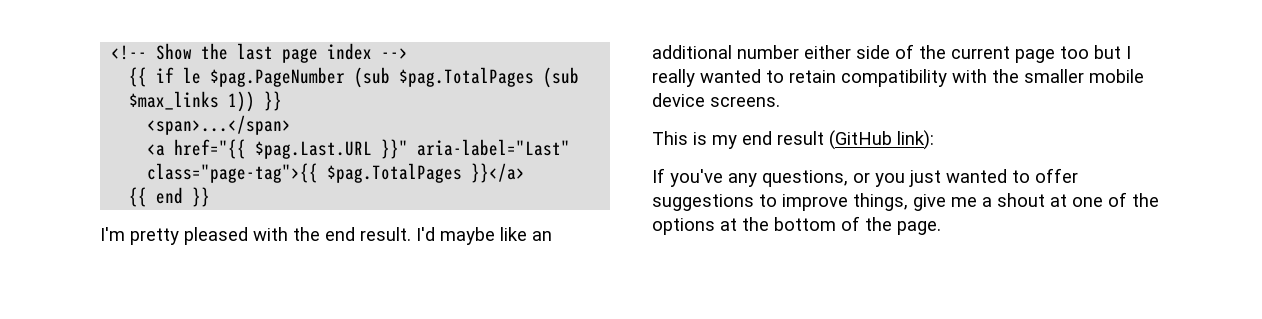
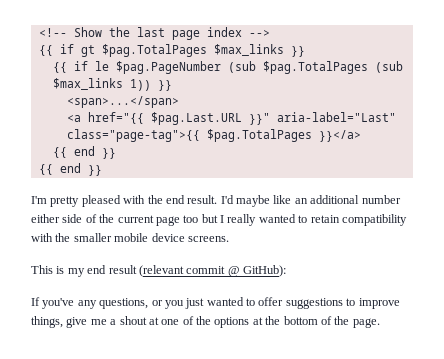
+ {{ if gt $pag.TotalPages $max_links }}
  <a href="{{ $pag.Last.URL }}" aria-label="Last" class="page-tag">{{ $pag.TotalPages }}</a>
+ {{ end }}
- This is my end result (GitHub link):
+ This is my end result (relevant commit @ GitHub):

